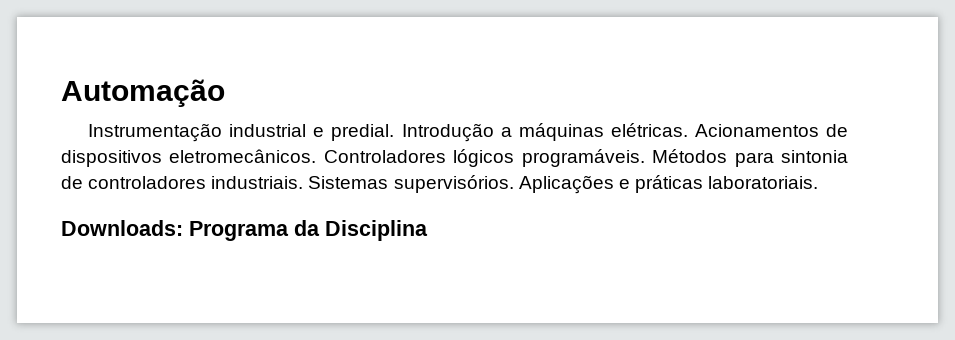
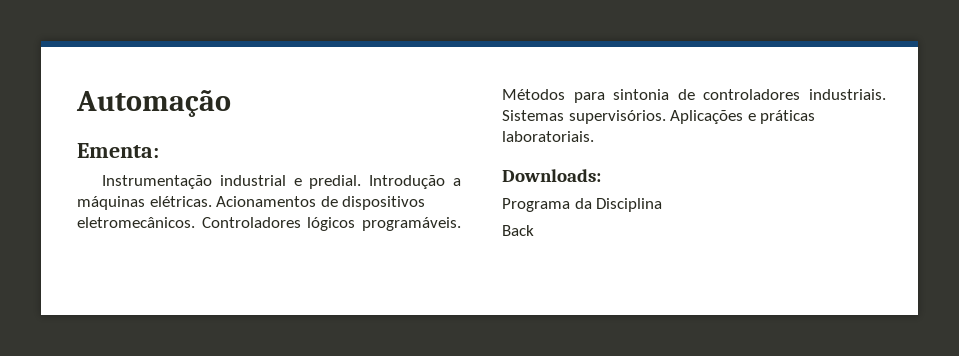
+ Ementa:
- Downloads: Programa da Disciplina
+ Downloads:
+ Programa da Disciplina
+ Back

